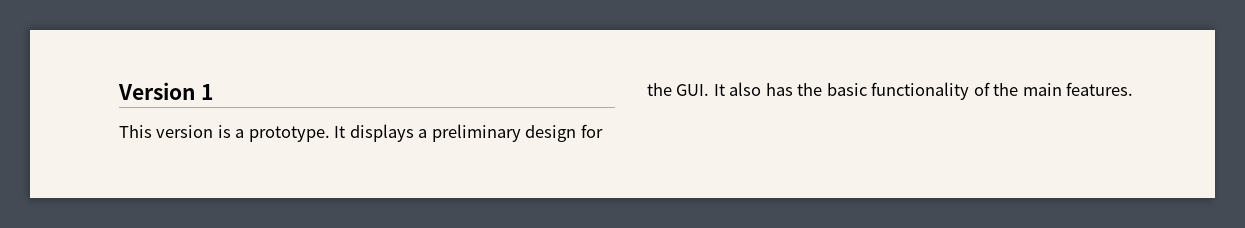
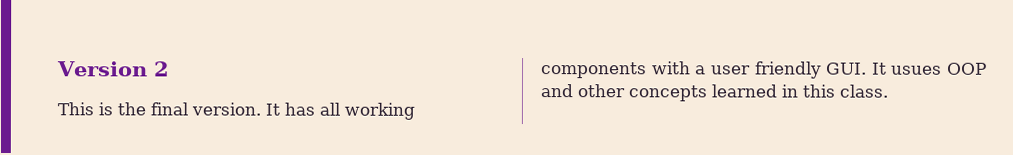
- Version 1
+ Version 2
- This version is a prototype. It displays a preliminary design for the GUI. It also has the basic functionality of the main features.
+ This is the final version. It has all working components with a user friendly GUI. It usues OOP and other concepts learned in this class.

